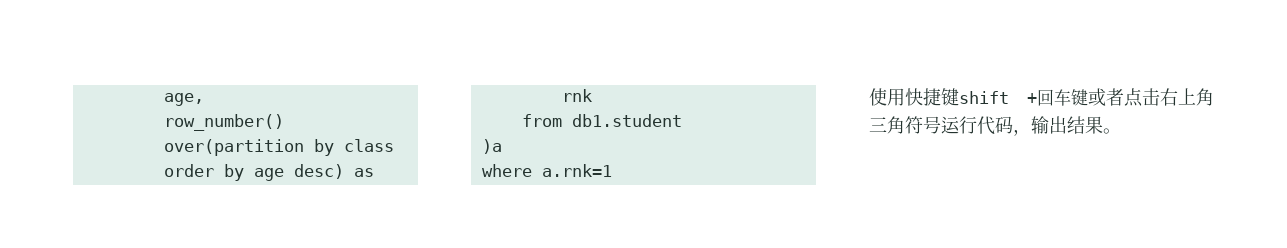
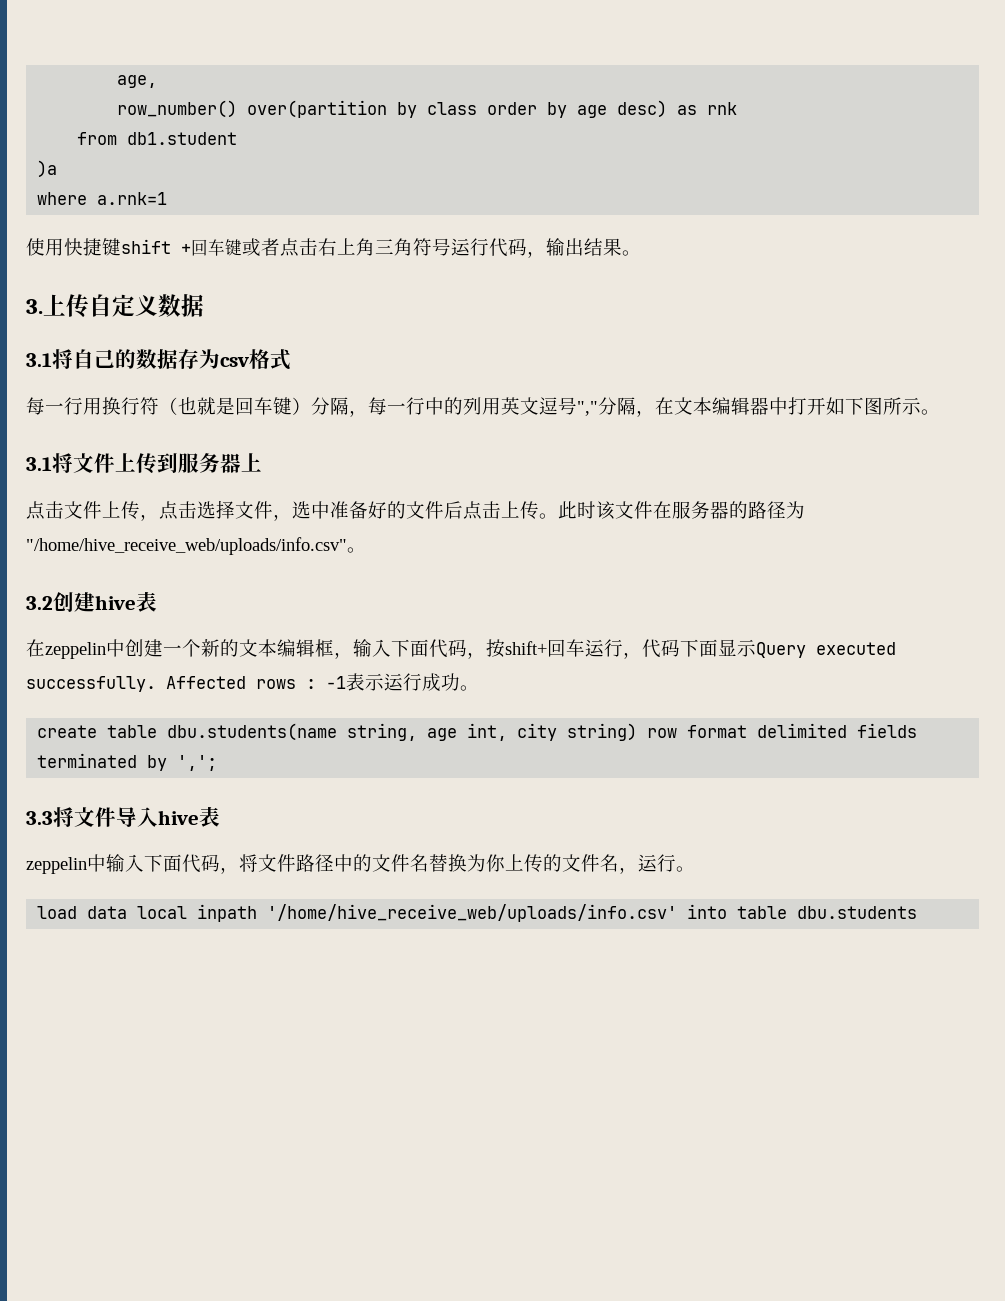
+ 3.上传自定义数据
+ 3.1将自己的数据存为csv格式
+ 每一行用换行符（也就是回车键）分隔，每一行中的列用英文逗号","分隔，在文本编辑器中打开如下图所示。
+ 3.1将文件上传到服务器上
+ 点击文件上传，点击选择文件，选中准备好的文件后点击上传。此时该文件在服务器的路径为"/home/hive_receive_web/uploads/info.csv"。
+ 3.2创建hive表
+ 在zeppelin中创建一个新的文本编辑框，输入下面代码，按shift+回车运行，代码下面显示Query executed successfully. Affected rows : -1表示运行成功。
+ create table dbu.students(name string, age int, city string) row format delimited fields terminated by ',';
+ 3.3将文件导入hive表
+ zeppelin中输入下面代码，将文件路径中的文件名替换为你上传的文件名，运行。
+ load data local inpath '/home/hive_receive_web/uploads/info.csv' into table dbu.students

